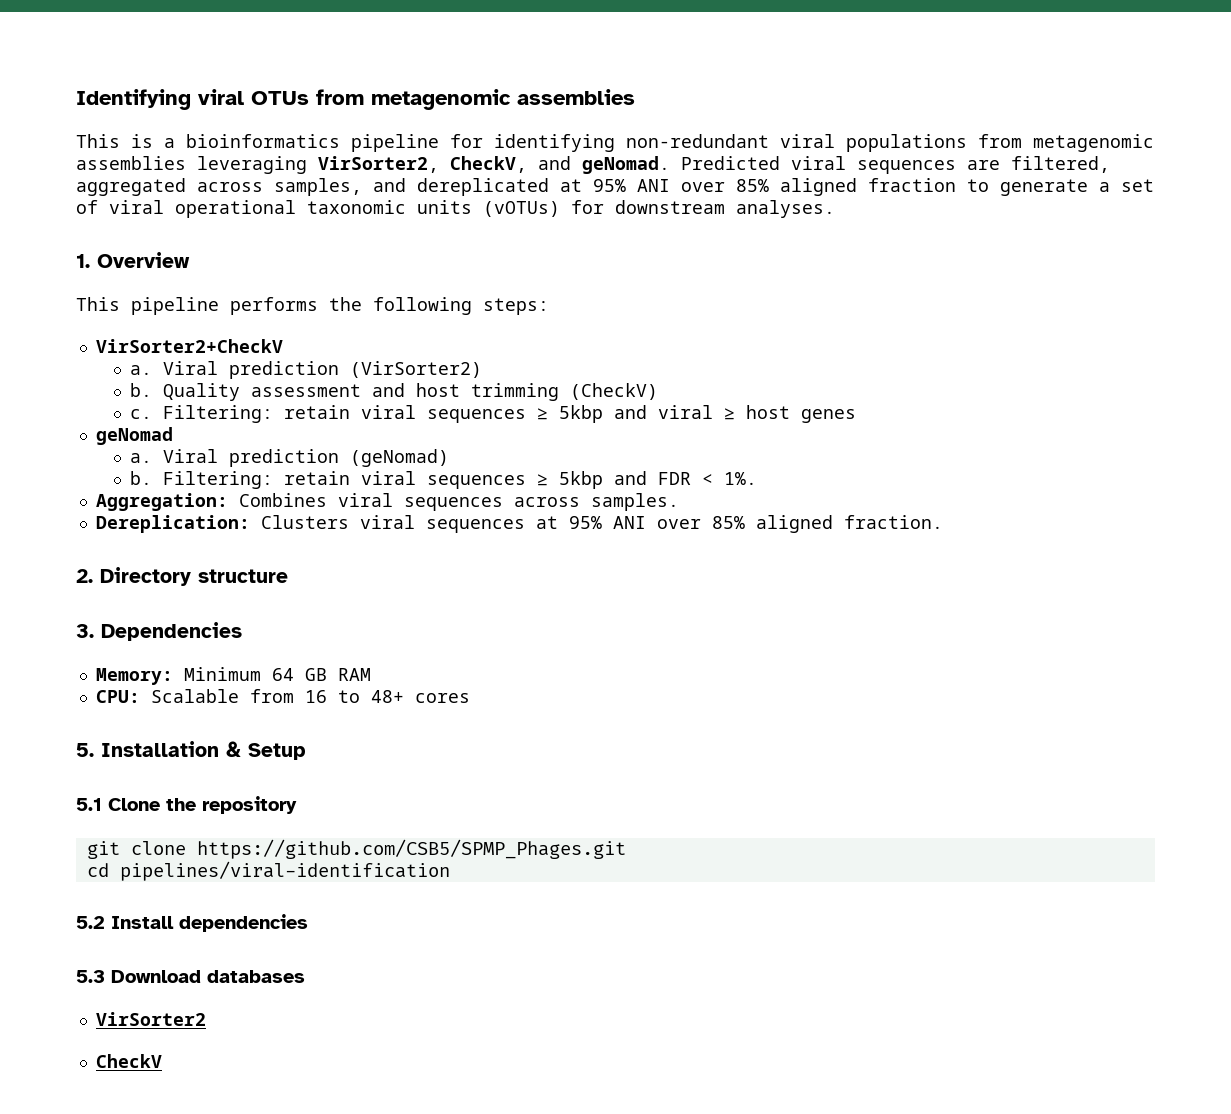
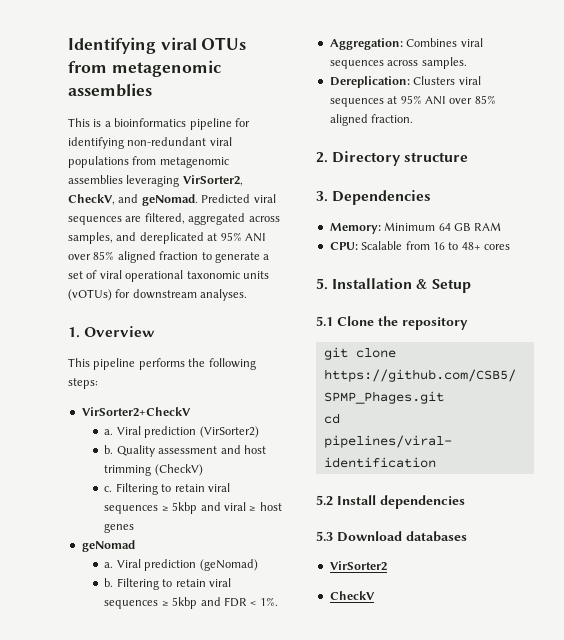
- Filtering: retain viral sequences ≥ 5kbp and viral ≥ host genes
+ Filtering to retain viral sequences ≥ 5kbp and viral ≥ host genes
- Filtering: retain viral sequences ≥ 5kbp and FDR < 1%.
+ Filtering to retain viral sequences ≥ 5kbp and FDR < 1%.

